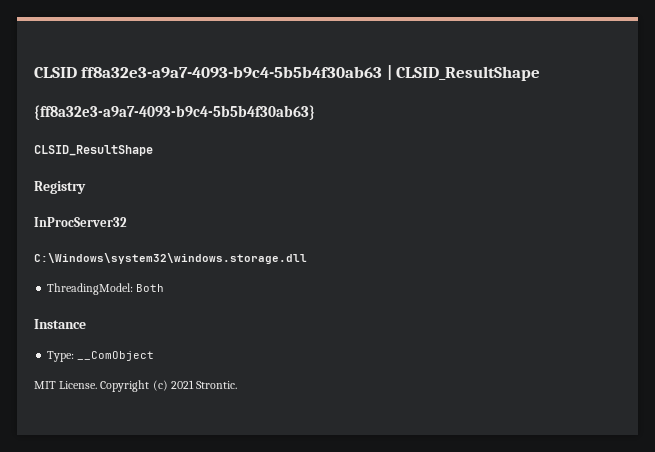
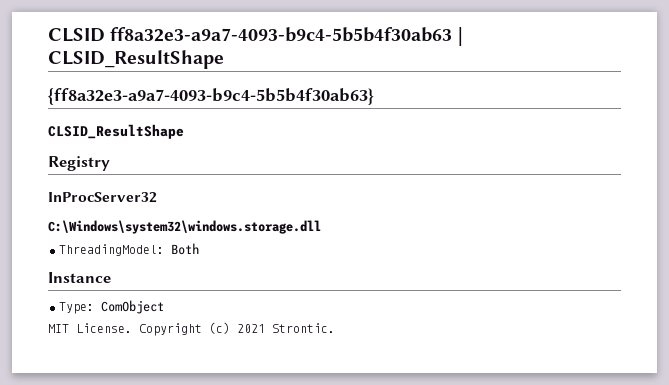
- Type: __ComObject
+ Type: ComObject

